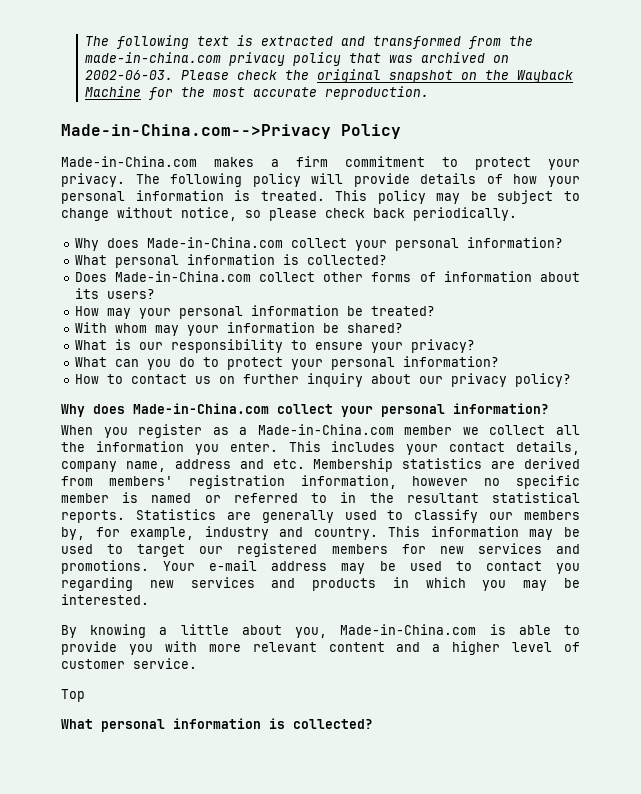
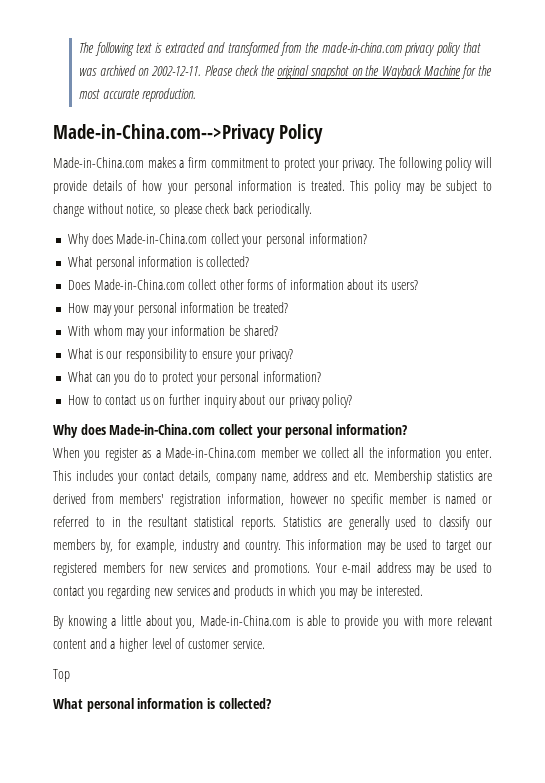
- The following text is extracted and transformed from the made-in-china.com privacy policy that was archived on 2002-06-03.
+ The following text is extracted and transformed from the made-in-china.com privacy policy that was archived on 2002-12-11.

